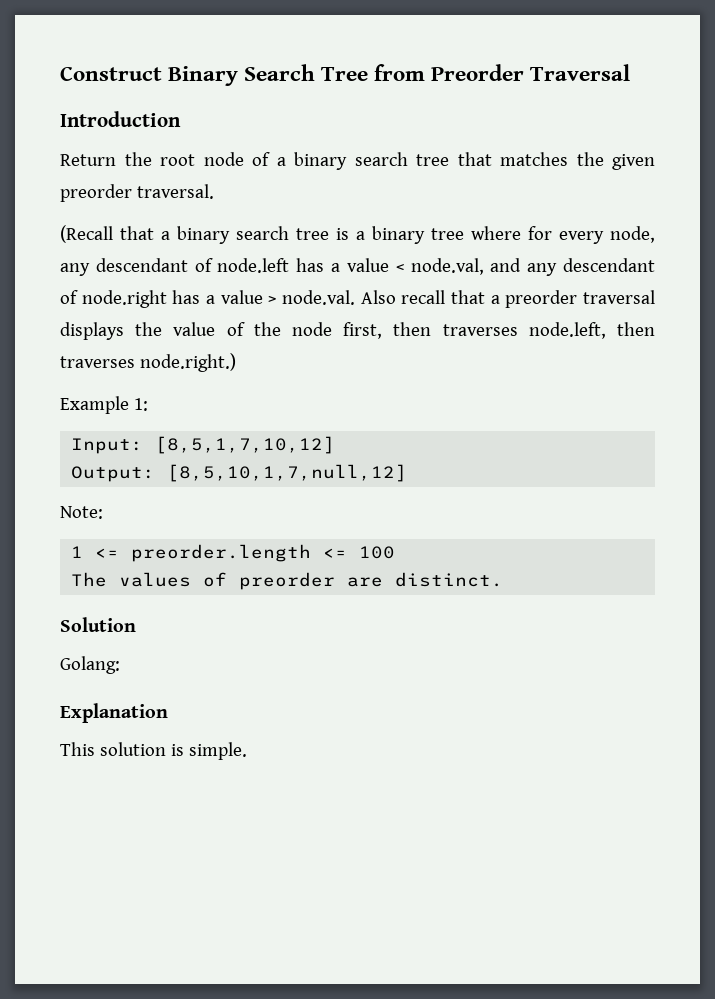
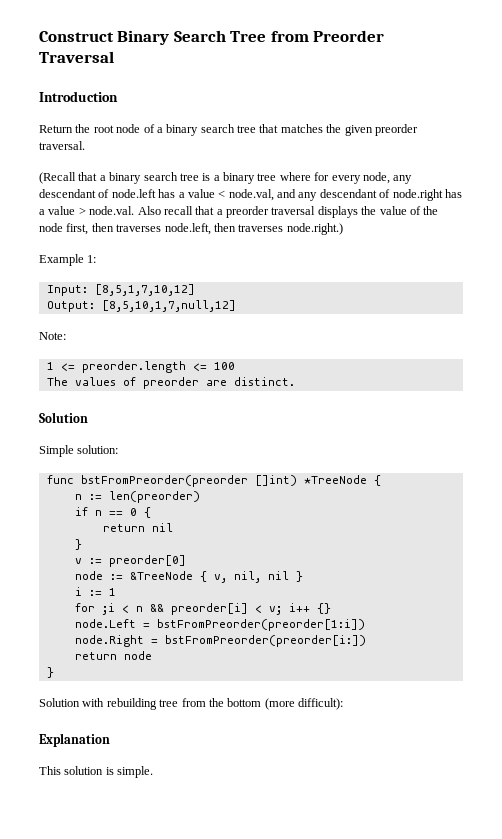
- Golang:
+ Simple solution:
+ func bstFromPreorder(preorder []int) *TreeNode {
+ n := len(preorder)
+ if n == 0 {
+ return nil
+ }
+ v := preorder[0]
+ node := &TreeNode { v, nil, nil }
+ i := 1
+ for ;i < n && preorder[i] < v; i++ {}
+ node.Left = bstFromPreorder(preorder[1:i])
+ node.Right = bstFromPreorder(preorder[i:])
+ return node
+ }
+ Solution with rebuilding tree from the bottom (more difficult):

